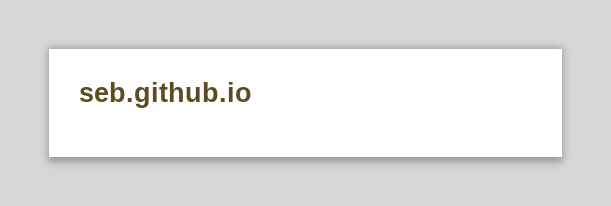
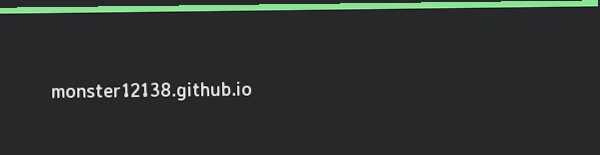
- seb.github.io
+ monster12138.github.io

